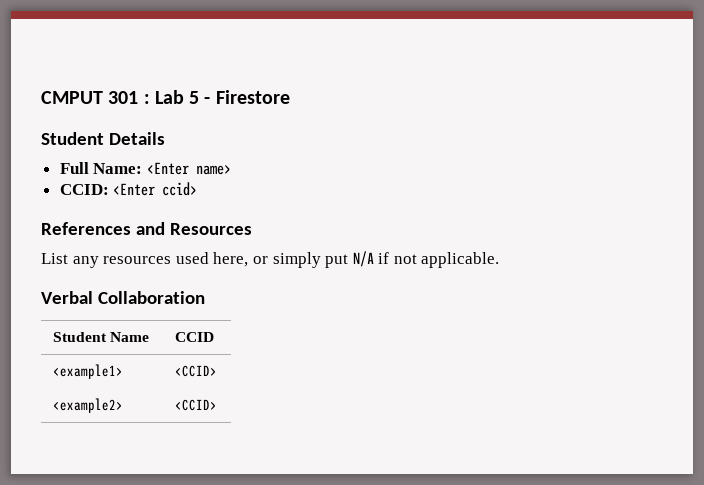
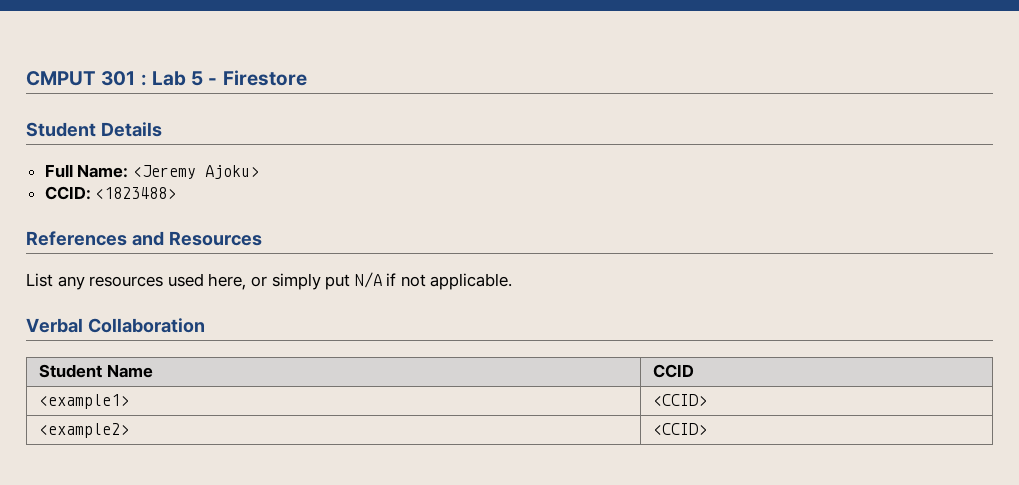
- Full Name: <Enter name>
+ Full Name: <Jeremy Ajoku>
- CCID: <Enter ccid>
+ CCID: <1823488>

